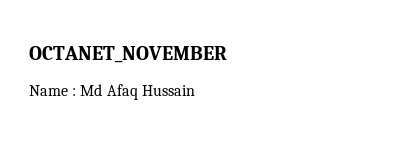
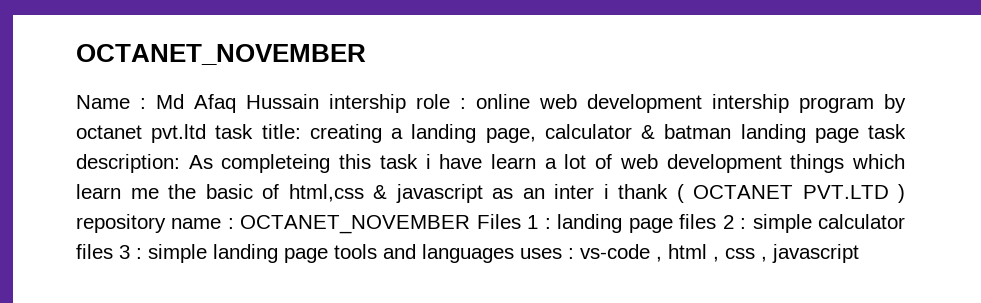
- Name : Md Afaq Hussain
+ Name : Md Afaq Hussain intership role : online web development intership program by octanet pvt.ltd task title: creating a landing page, calculator & batman landing page task description: As completeing this task i have learn a lot of web development things which learn me the basic of html,css & javascript as an inter i thank ( OCTANET PVT.LTD ) repository name : OCTANET_NOVEMBER Files 1 : landing page files 2 : simple calculator files 3 : simple landing page tools and languages uses : vs-code , html , css , javascript

